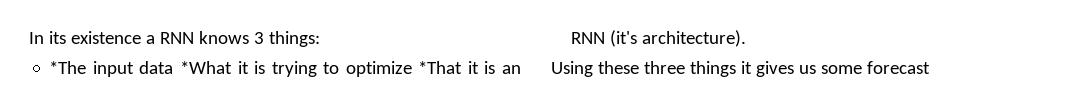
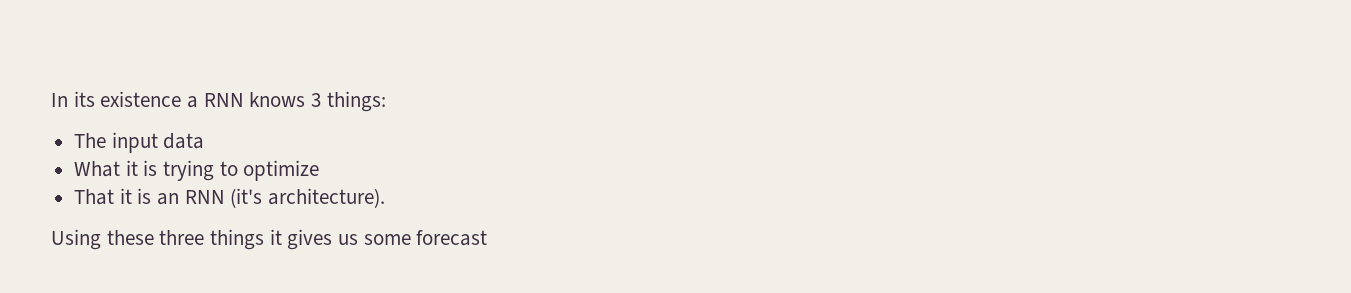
- *The input data *What it is trying to optimize *That it is an RNN (it's architecture).
+ The input data
+ What it is trying to optimize
+ That it is an RNN (it's architecture).

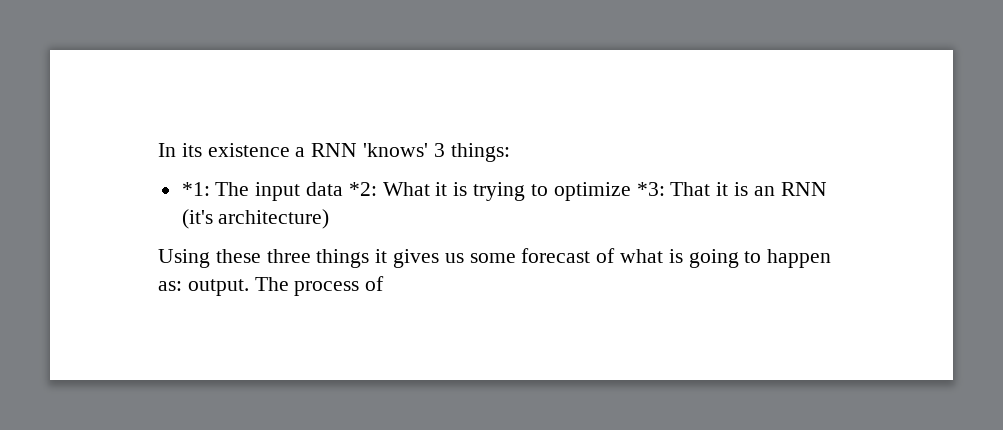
- In its existence a RNN knows 3 things:
+ In its existence a RNN 'knows' 3 things:
- The input data
- What it is trying to optimize
- That it is an RNN (it's architecture).
+ *1: The input data *2: What it is trying to optimize *3: That it is an RNN (it's architecture)
- Using these three things it gives us some forecast
+ Using these three things it gives us some forecast of what is going to happen as: output. The process of

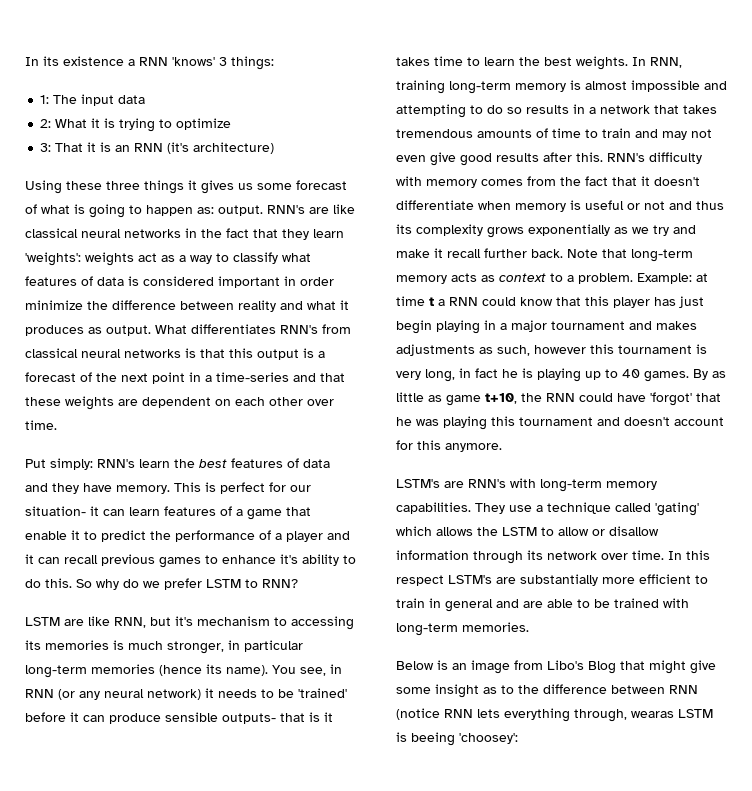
- *1: The input data *2: What it is trying to optimize *3: That it is an RNN (it's architecture)
+ 1: The input data
+ 2: What it is trying to optimize
+ 3: That it is an RNN (it's architecture)
- The process of
+ RNN's are like classical neural networks in the fact that they learn 'weights': weights act as a way to classify what features of data is considered important in order minimize the difference between reality and what it produces as output. What differentiates RNN's from classical neural networks is that this output is a forecast of the next point in a time-series and that these weights are dependent on each other over time.
+ Put simply: RNN's learn the best features of data and they have memory. This is perfect for our situation- it can learn features of a game that enable it to predict the performance of a player and it can recall previous games to enhance it's ability to do this. So why do we prefer LSTM to RNN?
+ LSTM are like RNN, but it's mechanism to accessing its memories is much stronger, in particular long-term memories (hence its name). You see, in RNN (or any neural network) it needs to be 'trained' before it can produce sensible outputs- that is it takes time to learn the best weights. In RNN, training long-term memory is almost impossible and attempting to do so results in a network that takes tremendous amounts of time to train and may not even give good results after this. RNN's difficulty with memory comes from the fact that it doesn't differentiate when memory is useful or not and thus its complexity grows exponentially as we try and make it recall further back. Note that long-term memory acts as context to a problem. Example: at time t a RNN could know that this player has just begin playing in a major tournament and makes adjustments as such, however this tournament is very long, in fact he is playing up to 40 games. By as little as game t+10, the RNN could have 'forgot' that he was playing this tournament and doesn't account for this anymore.
+ LSTM's are RNN's with long-term memory capabilities. They use a technique called 'gating' which allows the LSTM to allow or disallow information through its network over time. In this respect LSTM's are substantially more efficient to train in general and are able to be trained with long-term memories.
+ Below is an image from Libo's Blog that might give some insight as to the difference between RNN (notice RNN lets everything through, wearas LSTM is beeing 'choosey':

